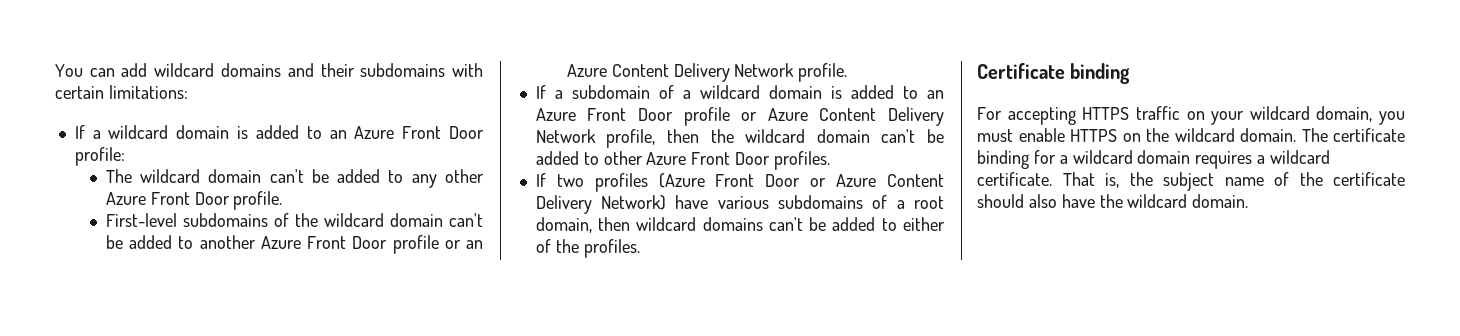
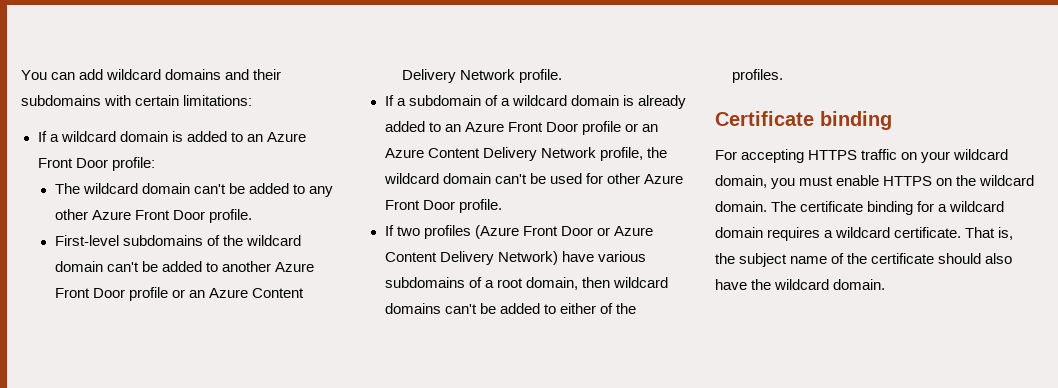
- If a subdomain of a wildcard domain is added to an Azure Front Door profile or Azure Content Delivery Network profile, then the wildcard domain can't be added to other Azure Front Door profiles.
+ If a subdomain of a wildcard domain is already added to an Azure Front Door profile or an Azure Content Delivery Network profile, the wildcard domain can't be used for other Azure Front Door profile.

